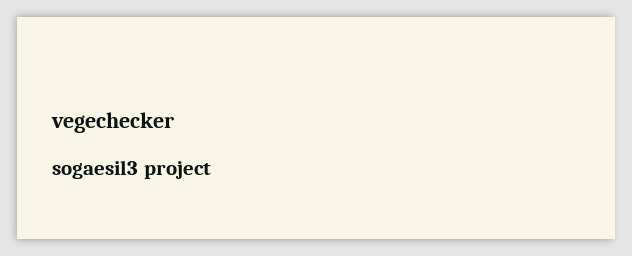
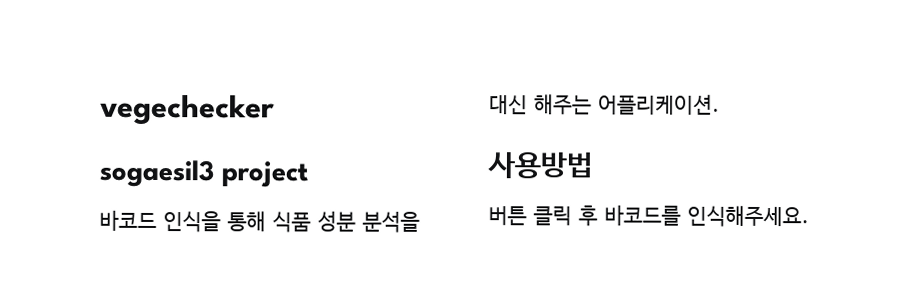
+ 바코드 인식을 통해 식품 성분 분석을 대신 해주는 어플리케이션.
+ 사용방법
+ 버튼 클릭 후 바코드를 인식해주세요.

